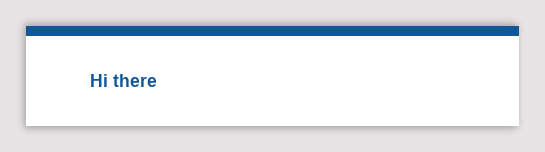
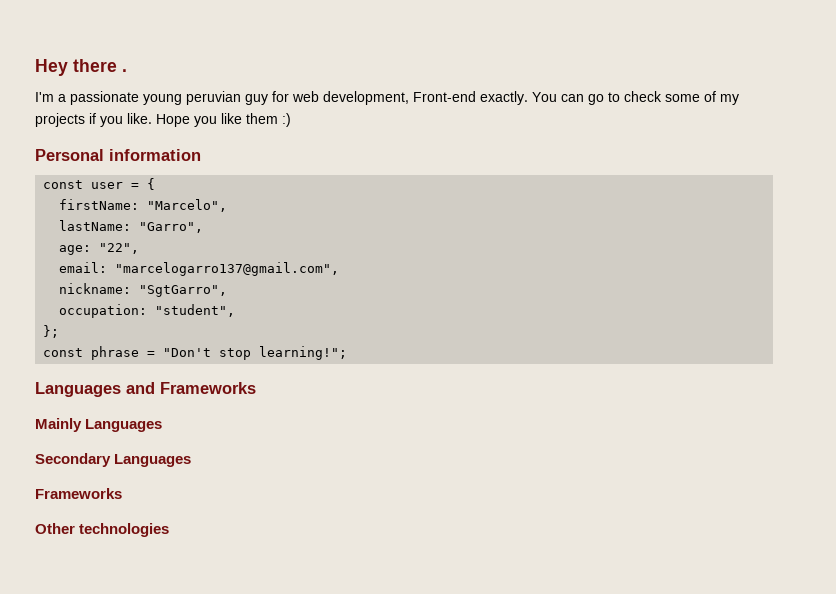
- Hi there
+ Hey there .
+ I'm a passionate young peruvian guy for web development, Front-end exactly. You can go to check some of my projects if you like. Hope you like them :)
+ Personal information
+ const user = {
+ firstName: "Marcelo",
+ lastName: "Garro",
+ age: "22",
+ email: "marcelogarro137@gmail.com",
+ nickname: "SgtGarro",
+ occupation: "student",
+ };
+ const phrase = "Don't stop learning!";
+ Languages and Frameworks
+ Mainly Languages
+ Secondary Languages
+ Frameworks
+ Other technologies

